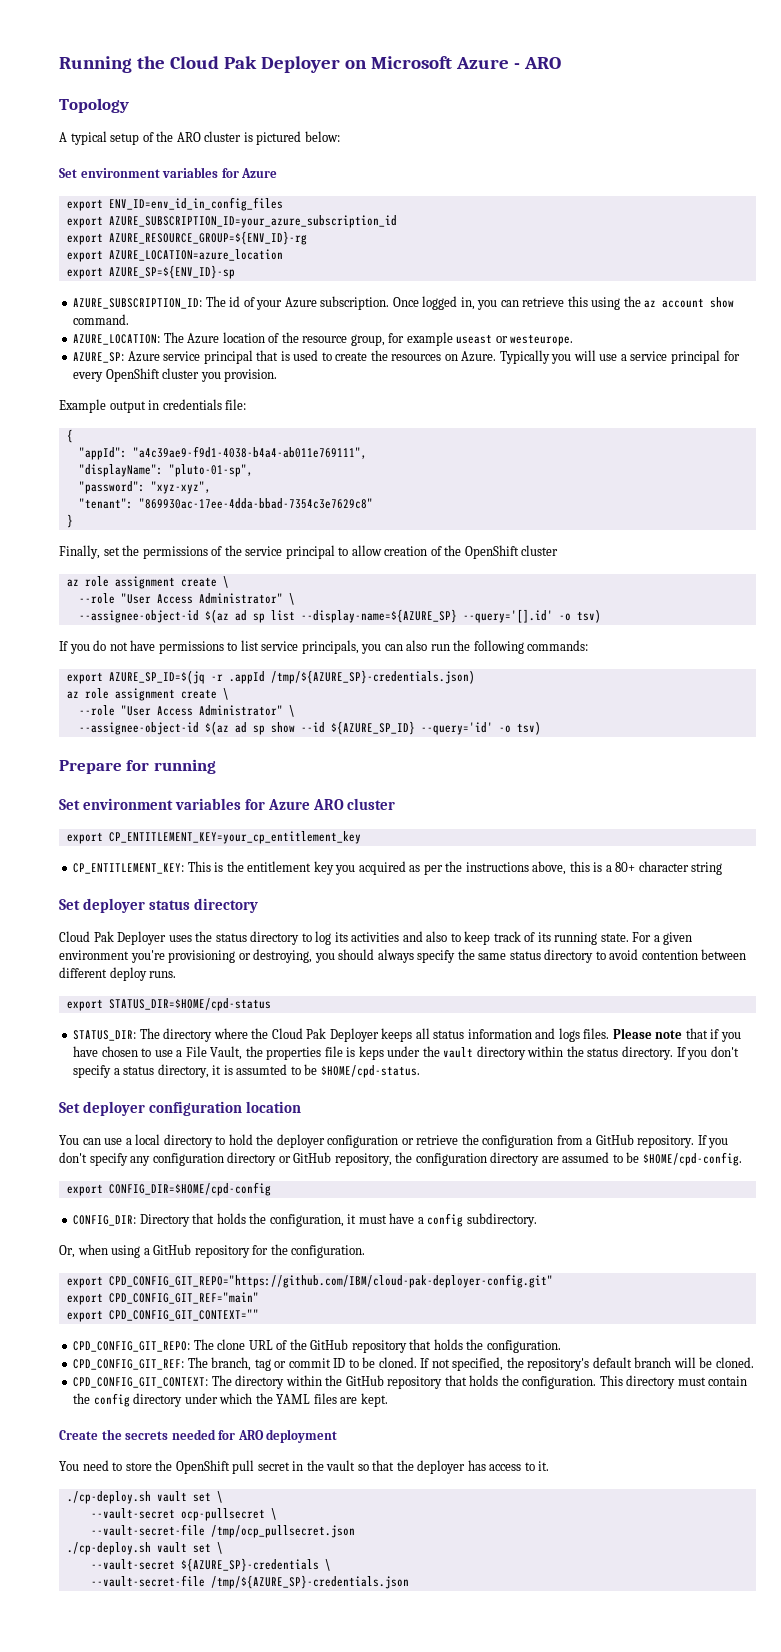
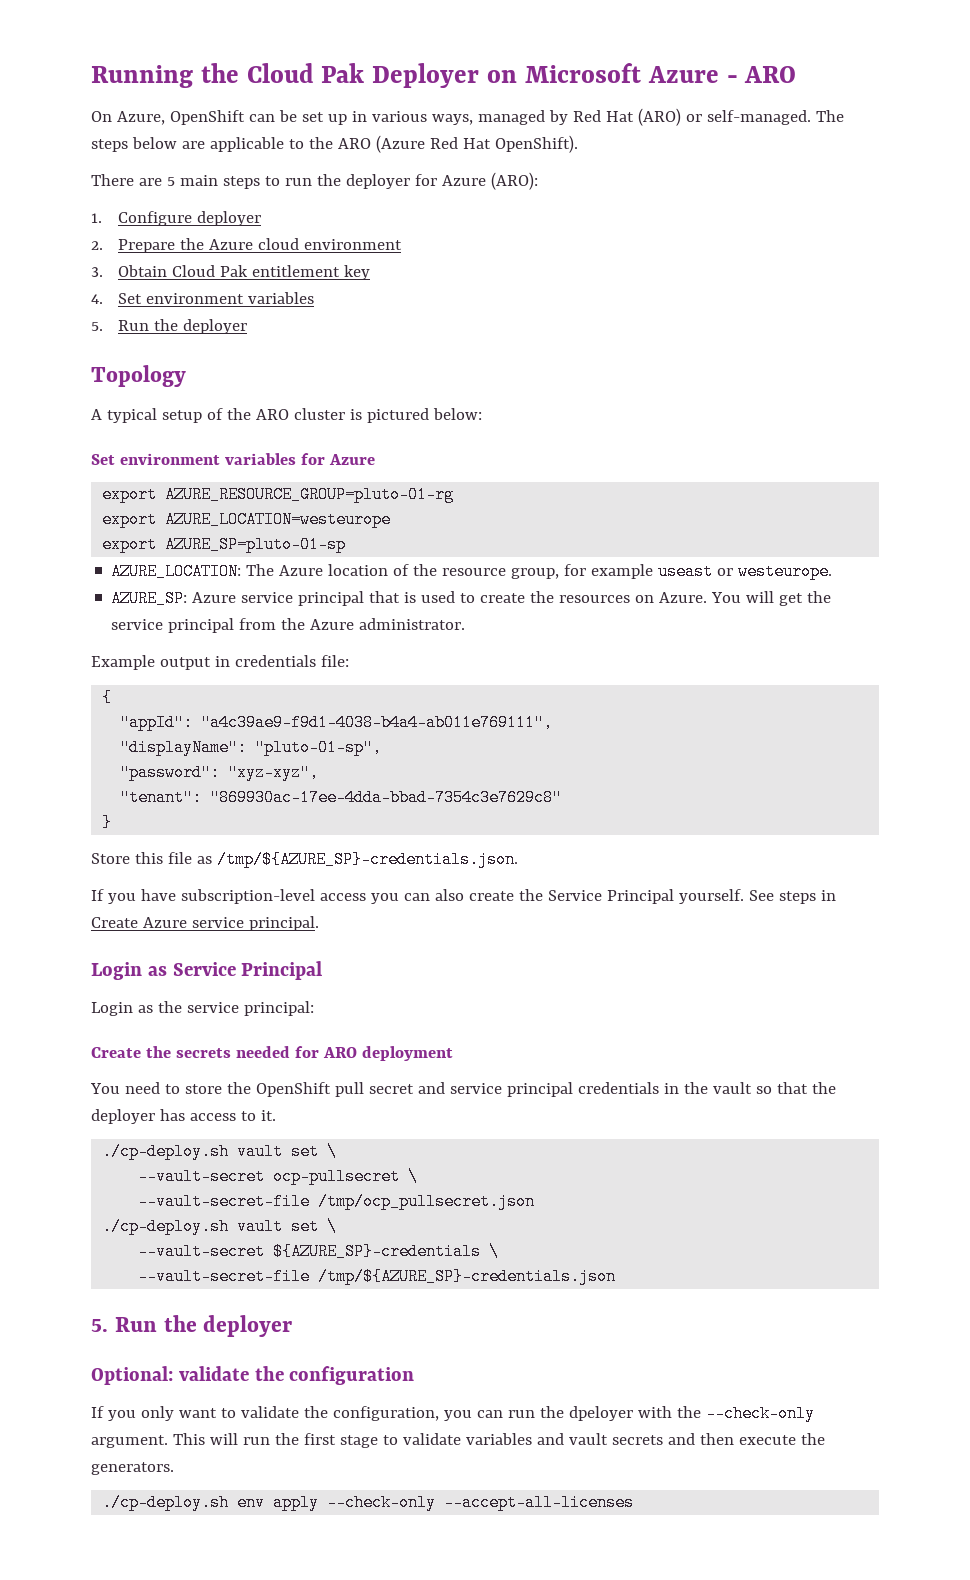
+ On Azure, OpenShift can be set up in various ways, managed by Red Hat (ARO) or self-managed. The steps below are applicable to the ARO (Azure Red Hat OpenShift).
+ There are 5 main steps to run the deployer for Azure (ARO):
+ 1. Configure deployer
+ 2. Prepare the Azure cloud environment
+ 3. Obtain Cloud Pak entitlement key
+ 4. Set environment variables
+ 5. Run the deployer
- export ENV_ID=env_id_in_config_files
- export AZURE_SUBSCRIPTION_ID=your_azure_subscription_id
- export AZURE_RESOURCE_GROUP=${ENV_ID}-rg
- export AZURE_LOCATION=azure_location
- export AZURE_SP=${ENV_ID}-sp
- AZURE_SUBSCRIPTION_ID: The id of your Azure subscription. Once logged in, you can retrieve this using the az account show command.
+ export AZURE_RESOURCE_GROUP=pluto-01-rg
+ export AZURE_LOCATION=westeurope
+ export AZURE_SP=pluto-01-sp
- Typically you will use a service principal for every OpenShift cluster you provision.
+ You will get the service principal from the Azure administrator.
- Finally, set the permissions of the service principal to allow creation of the OpenShift cluster
- az role assignment create \
- --role "User Access Administrator" \
- --assignee-object-id $(az ad sp list --display-name=${AZURE_SP} --query='[].id' -o tsv)
- If you do not have permissions to list service principals, you can also run the following commands:
- export AZURE_SP_ID=$(jq -r .appId /tmp/${AZURE_SP}-credentials.json)
- az role assignment create \
- --role "User Access Administrator" \
- --assignee-object-id $(az ad sp show --id ${AZURE_SP_ID} --query='id' -o tsv)
- Prepare for running
- Set environment variables for Azure ARO cluster
- export CP_ENTITLEMENT_KEY=your_cp_entitlement_key
- CP_ENTITLEMENT_KEY: This is the entitlement key you acquired as per the instructions above, this is a 80+ character string
- Set deployer status directory
- Cloud Pak Deployer uses the status directory to log its activities and also to keep track of its running state. For a given environment you're provisioning or destroying, you should always specify the same status directory to avoid contention between different deploy runs.
- export STATUS_DIR=$HOME/cpd-status
- STATUS_DIR: The directory where the Cloud Pak Deployer keeps all status information and logs files. Please note that if you have chosen to use a File Vault, the properties file is keps under the vault directory within the status directory. If you don't specify a status directory, it is assumted to be $HOME/cpd-status.
- Set deployer configuration location
- You can use a local directory to hold the deployer configuration or retrieve the configuration from a GitHub repository. If you don't specify any configuration directory or GitHub repository, the configuration directory are assumed to be $HOME/cpd-config.
- export CONFIG_DIR=$HOME/cpd-config
- CONFIG_DIR: Directory that holds the configuration, it must have a config subdirectory.
- Or, when using a GitHub repository for the configuration.
- export CPD_CONFIG_GIT_REPO="https://github.com/IBM/cloud-pak-deployer-config.git"
- export CPD_CONFIG_GIT_REF="main"
- export CPD_CONFIG_GIT_CONTEXT=""
- CPD_CONFIG_GIT_REPO: The clone URL of the GitHub repository that holds the configuration.
- CPD_CONFIG_GIT_REF: The branch, tag or commit ID to be cloned. If not specified, the repository's default branch will be cloned.
- CPD_CONFIG_GIT_CONTEXT: The directory within the GitHub repository that holds the configuration. This directory must contain the config directory under which the YAML files are kept.
+ Store this file as /tmp/${AZURE_SP}-credentials.json.
+ If you have subscription-level access you can also create the Service Principal yourself. See steps in Create Azure service principal.
+ Login as Service Principal
+ Login as the service principal:
- You need to store the OpenShift pull secret in the vault so that the deployer has access to it.
+ You need to store the OpenShift pull secret and service principal credentials in the vault so that the deployer has access to it.
  --vault-secret-file /tmp/${AZURE_SP}-credentials.json
+ 5. Run the deployer
+ Optional: validate the configuration
+ If you only want to validate the configuration, you can run the dpeloyer with the --check-only argument. This will run the first stage to validate variables and vault secrets and then execute the generators.
+ ./cp-deploy.sh env apply --check-only --accept-all-licenses

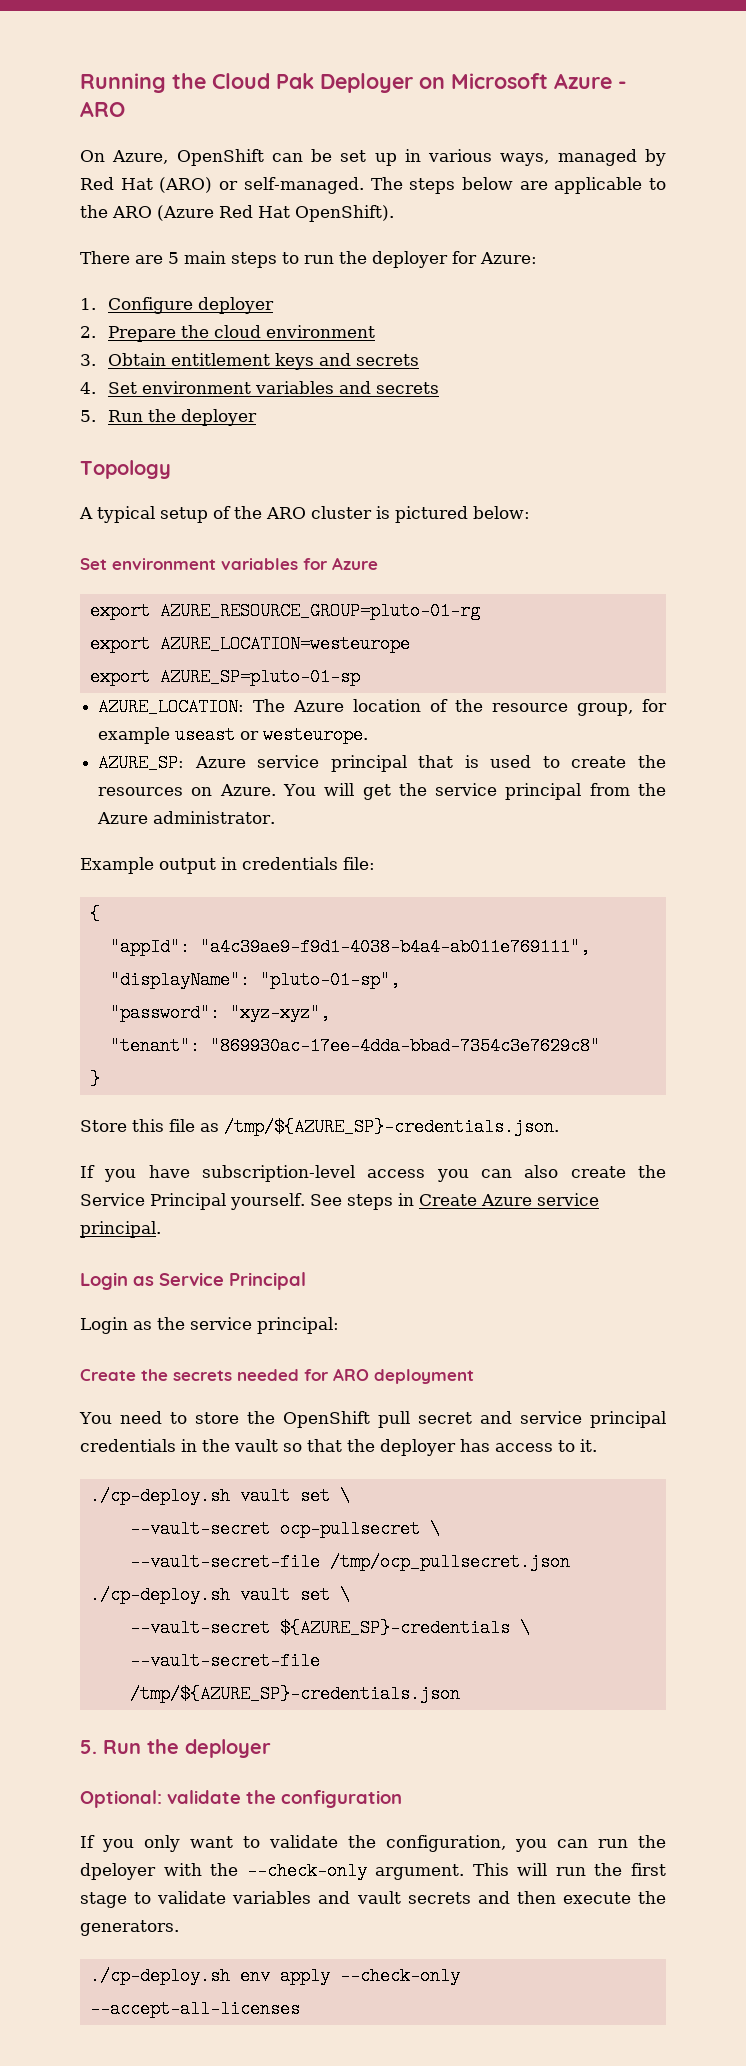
- There are 5 main steps to run the deployer for Azure (ARO):
+ There are 5 main steps to run the deployer for Azure:
- 2. Prepare the Azure cloud environment
+ 2. Prepare the cloud environment
- 3. Obtain Cloud Pak entitlement key
+ 3. Obtain entitlement keys and secrets
- 4. Set environment variables
+ 4. Set environment variables and secrets

